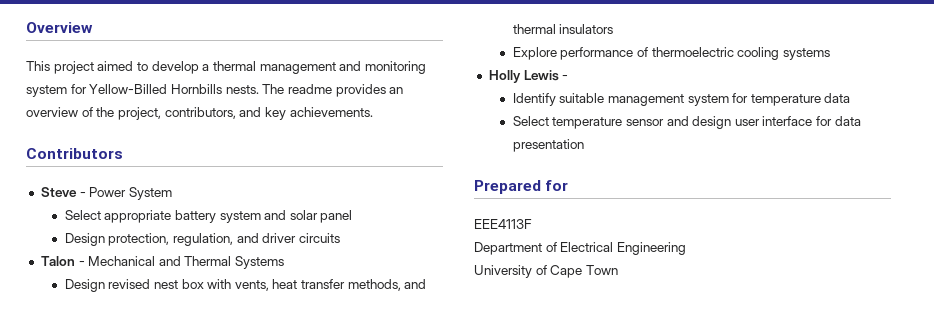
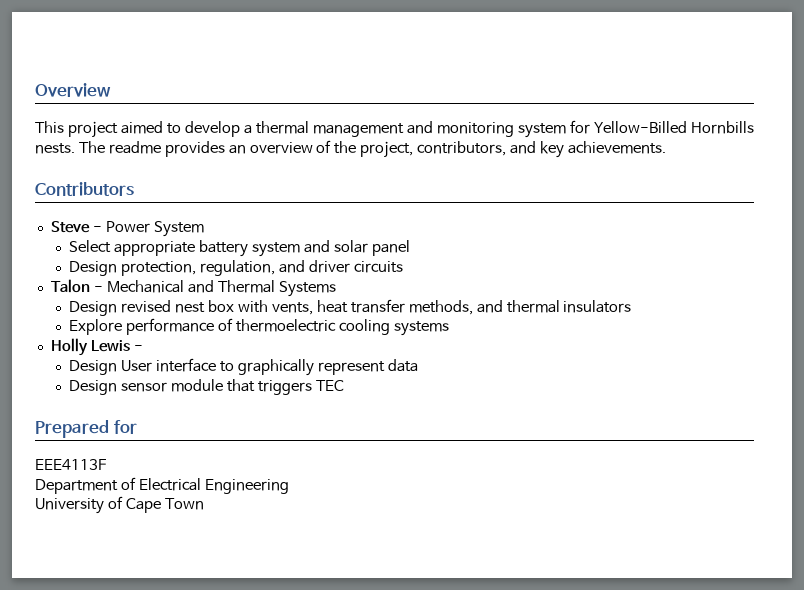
- Identify suitable management system for temperature data
- Select temperature sensor and design user interface for data presentation
+ Design User interface to graphically represent data
+ Design sensor module that triggers TEC

